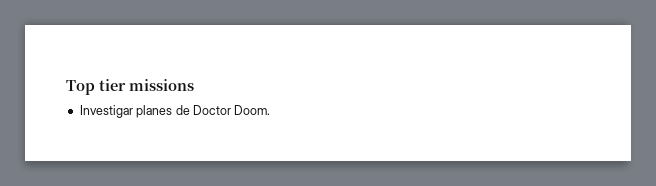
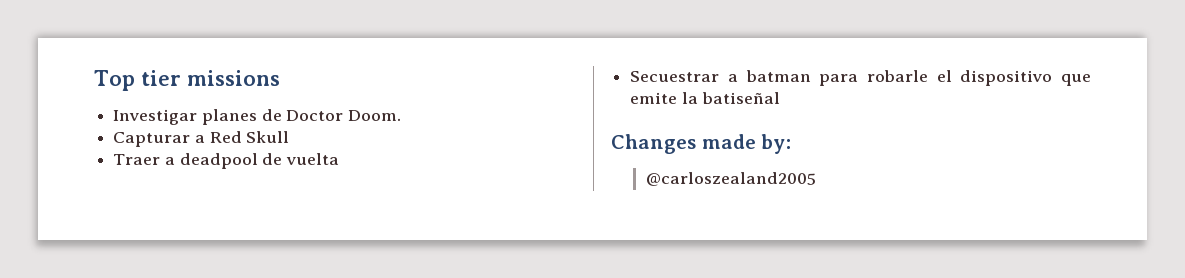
+ Capturar a Red Skull
+ Traer a deadpool de vuelta
+ Secuestrar a batman para robarle el dispositivo que emite la batiseñal
+ Changes made by:
+ @carloszealand2005

